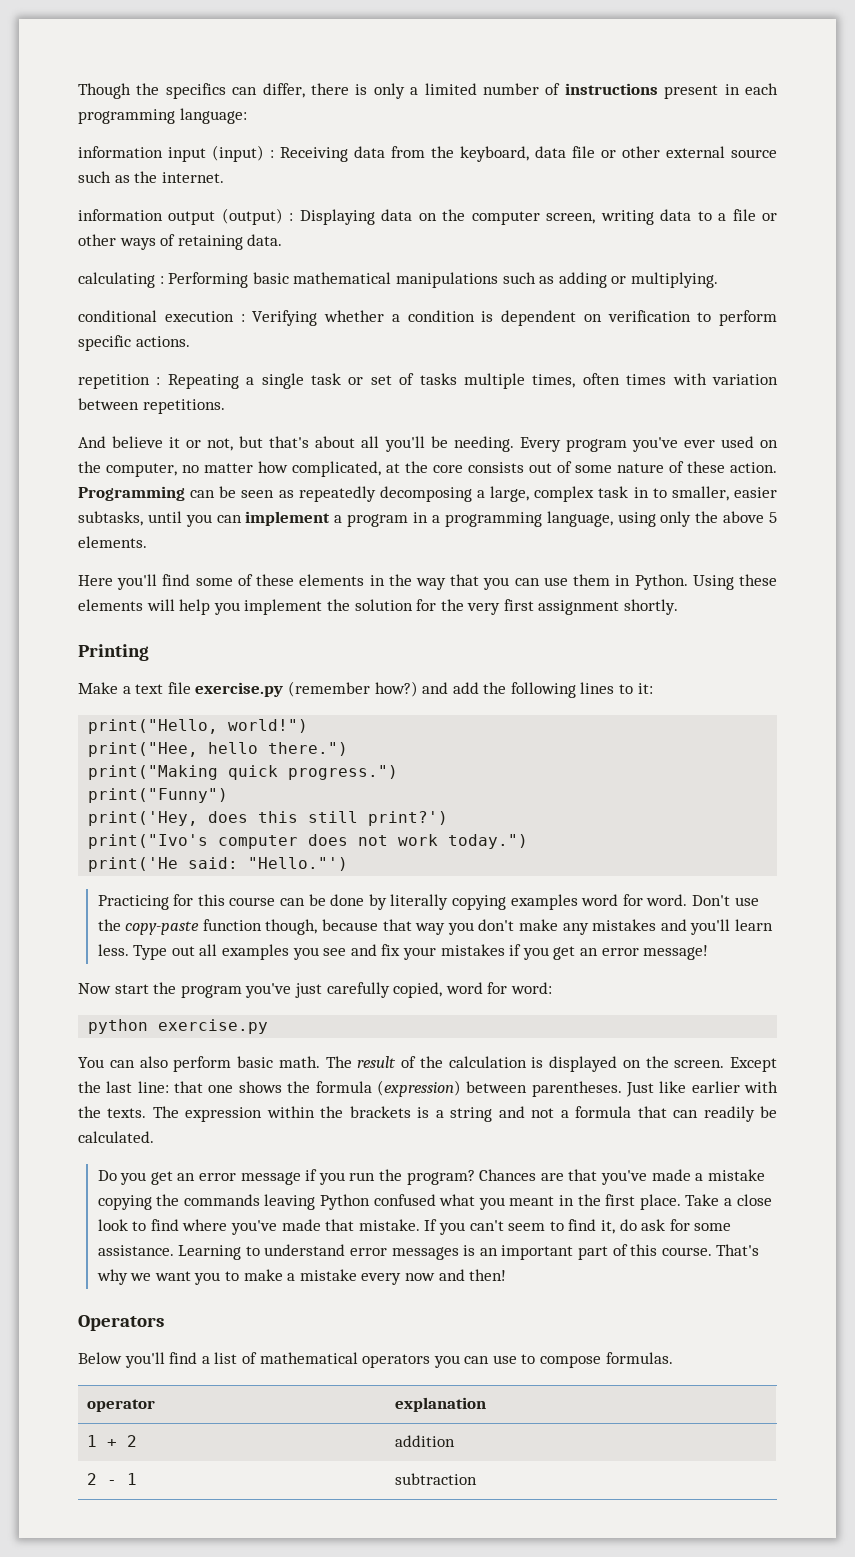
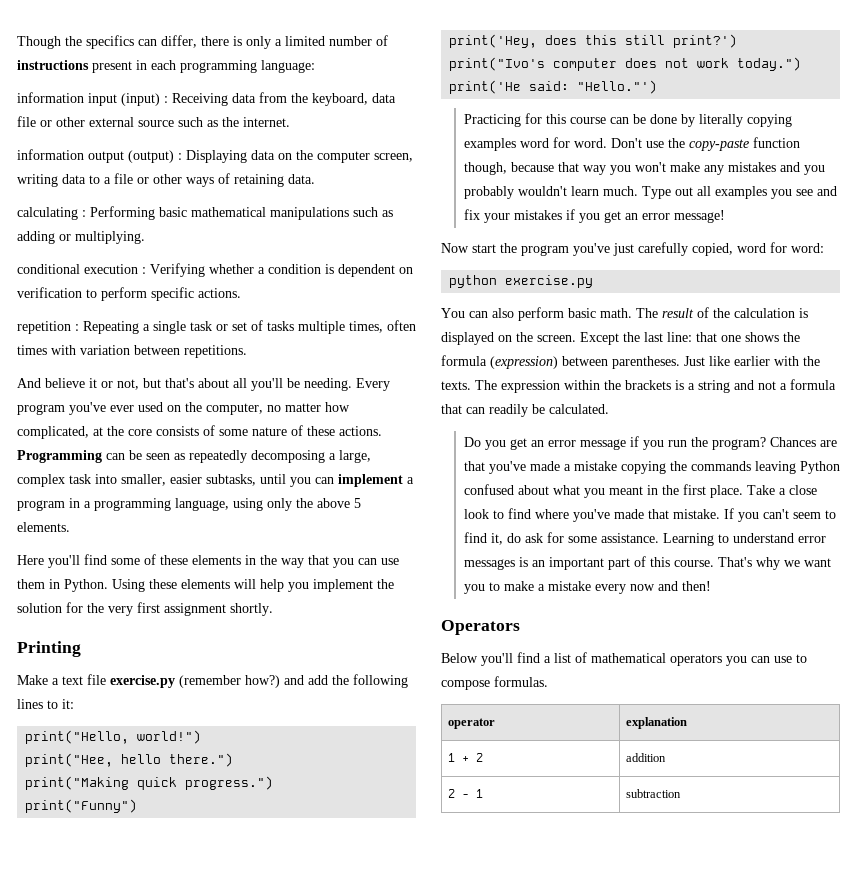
- Every program you've ever used on the computer, no matter how complicated, at the core consists out of some nature of these action.
+ Every program you've ever used on the computer, no matter how complicated, at the core consists of some nature of these actions.
- Programming can be seen as repeatedly decomposing a large, complex task in to smaller, easier subtasks, until you can implement a program in a programming language, using only the above 5 elements.
+ Programming can be seen as repeatedly decomposing a large, complex task into smaller, easier subtasks, until you can implement a program in a programming language, using only the above 5 elements.
- Don't use the copy-paste function though, because that way you don't make any mistakes and you'll learn less.
+ Don't use the copy-paste function though, because that way you won't make any mistakes and you probably wouldn't learn much.
- Chances are that you've made a mistake copying the commands leaving Python confused what you meant in the first place.
+ Chances are that you've made a mistake copying the commands leaving Python confused about what you meant in the first place.

